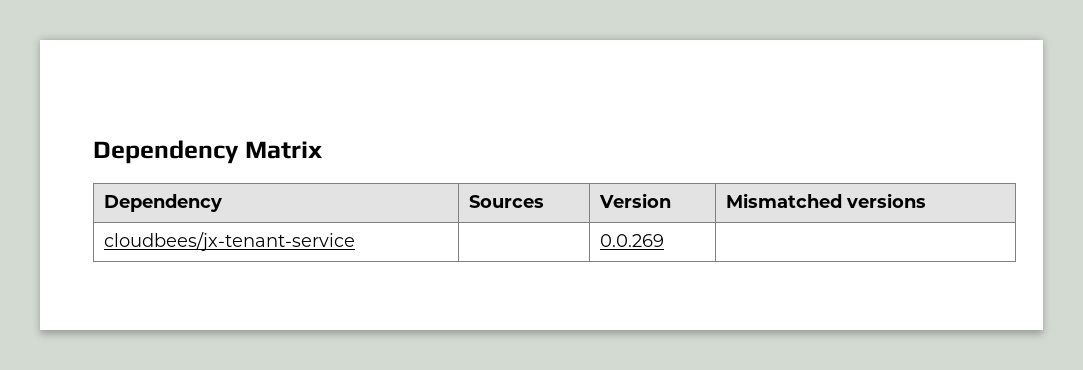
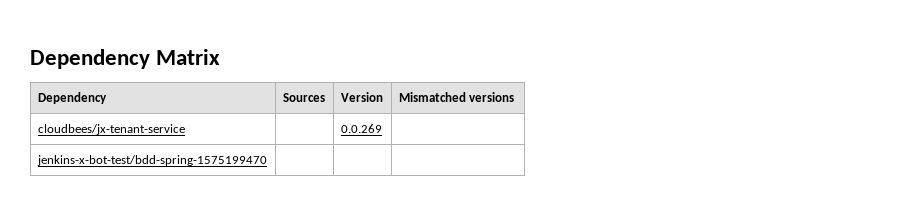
+ jenkins-x-bot-test/bdd-spring-1575199470 | | |

